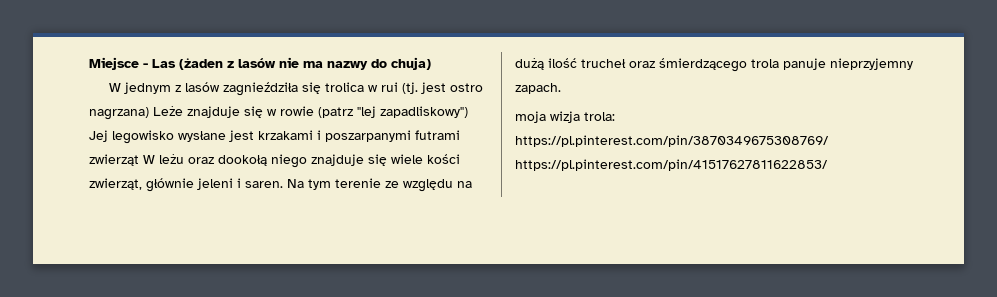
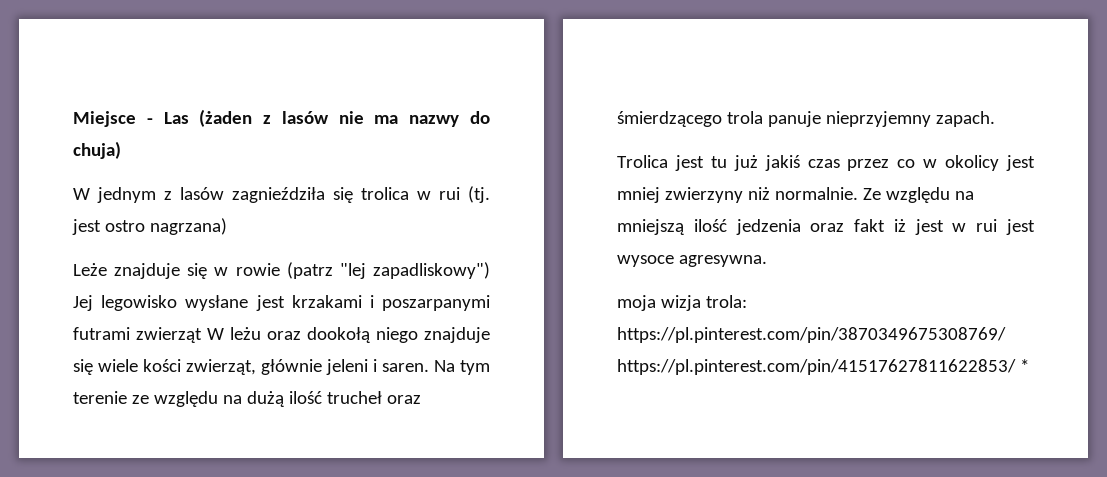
- W jednym z lasów zagnieździła się trolica w rui (tj. jest ostro nagrzana) Leże znajduje się w rowie (patrz "lej zapadliskowy") Jej legowisko wysłane jest krzakami i poszarpanymi futrami zwierząt W leżu oraz dookołą niego znajduje się wiele kości zwierząt, głównie jeleni i saren.
+ W jednym z lasów zagnieździła się trolica w rui (tj. jest ostro nagrzana)
+ Leże znajduje się w rowie (patrz "lej zapadliskowy") Jej legowisko wysłane jest krzakami i poszarpanymi futrami zwierząt W leżu oraz dookołą niego znajduje się wiele kości zwierząt, głównie jeleni i saren.
+ Trolica jest tu już jakiś czas przez co w okolicy jest mniej zwierzyny niż normalnie. Ze względu na mniejszą ilość jedzenia oraz fakt iż jest w rui jest wysoce agresywna.
- moja wizja trola: https://pl.pinterest.com/pin/3870349675308769/ https://pl.pinterest.com/pin/41517627811622853/
+ moja wizja trola: https://pl.pinterest.com/pin/3870349675308769/ https://pl.pinterest.com/pin/41517627811622853/ *

